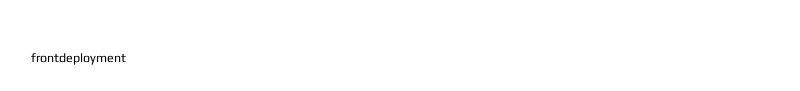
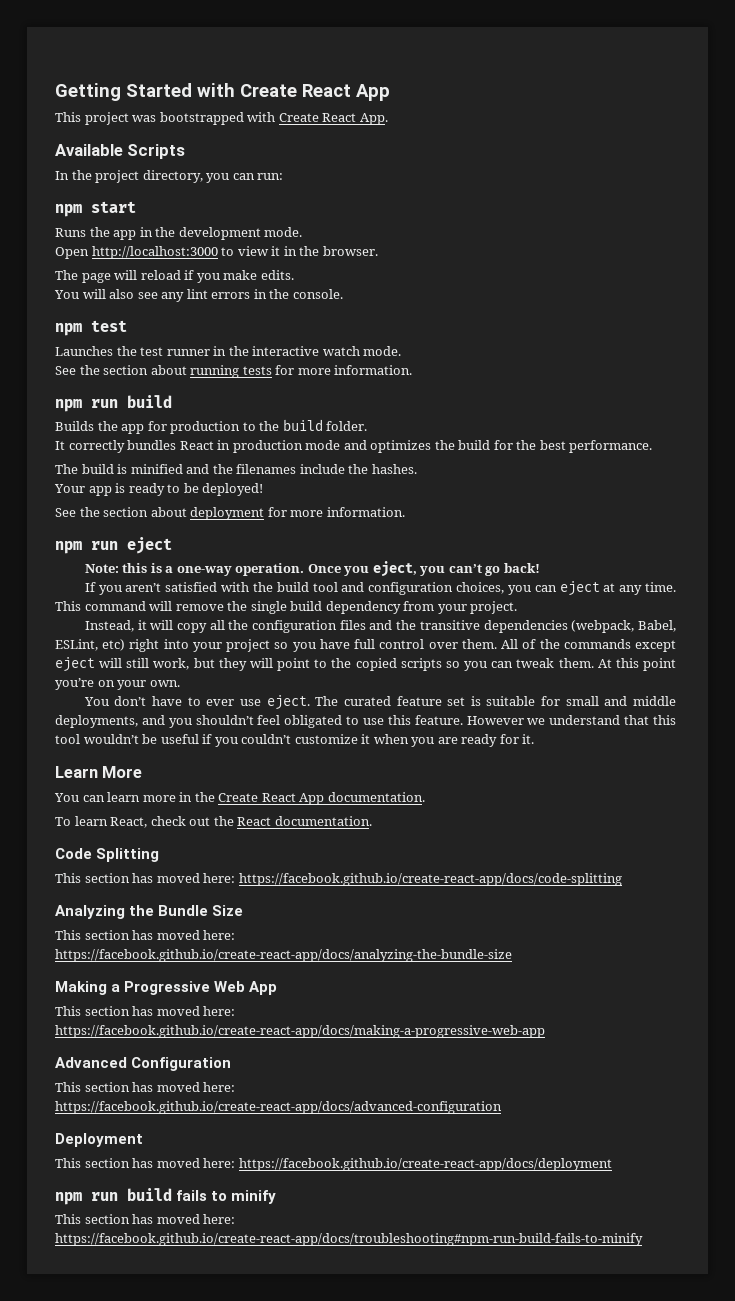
- frontdeployment
+ Getting Started with Create React App
+ This project was bootstrapped with Create React App.
+ Available Scripts
+ In the project directory, you can run:
+ npm start
+ Runs the app in the development mode.
+ Open http://localhost:3000 to view it in the browser.
+ The page will reload if you make edits.
+ You will also see any lint errors in the console.
+ npm test
+ Launches the test runner in the interactive watch mode.
+ See the section about running tests for more information.
+ npm run build
+ Builds the app for production to the build folder.
+ It correctly bundles React in production mode and optimizes the build for the best performance.
+ The build is minified and the filenames include the hashes.
+ Your app is ready to be deployed!
+ See the section about deployment for more information.
+ npm run eject
+ Note: this is a one-way operation. Once you eject, you can’t go back!
+ If you aren’t satisfied with the build tool and configuration choices, you can eject at any time. This command will remove the single build dependency from your project.
+ Instead, it will copy all the configuration files and the transitive dependencies (webpack, Babel, ESLint, etc) right into your project so you have full control over them. All of the commands except eject will still work, but they will point to the copied scripts so you can tweak them. At this point you’re on your own.
+ You don’t have to ever use eject. The curated feature set is suitable for small and middle deployments, and you shouldn’t feel obligated to use this feature. However we understand that this tool wouldn’t be useful if you couldn’t customize it when you are ready for it.
+ Learn More
+ You can learn more in the Create React App documentation.
+ To learn React, check out the React documentation.
+ Code Splitting
+ This section has moved here: https://facebook.github.io/create-react-app/docs/code-splitting
+ Analyzing the Bundle Size
+ This section has moved here: https://facebook.github.io/create-react-app/docs/analyzing-the-bundle-size
+ Making a Progressive Web App
+ This section has moved here: https://facebook.github.io/create-react-app/docs/making-a-progressive-web-app
+ Advanced Configuration
+ This section has moved here: https://facebook.github.io/create-react-app/docs/advanced-configuration
+ Deployment
+ This section has moved here: https://facebook.github.io/create-react-app/docs/deployment
+ npm run build fails to minify
+ This section has moved here: https://facebook.github.io/create-react-app/docs/troubleshooting#npm-run-build-fails-to-minify

